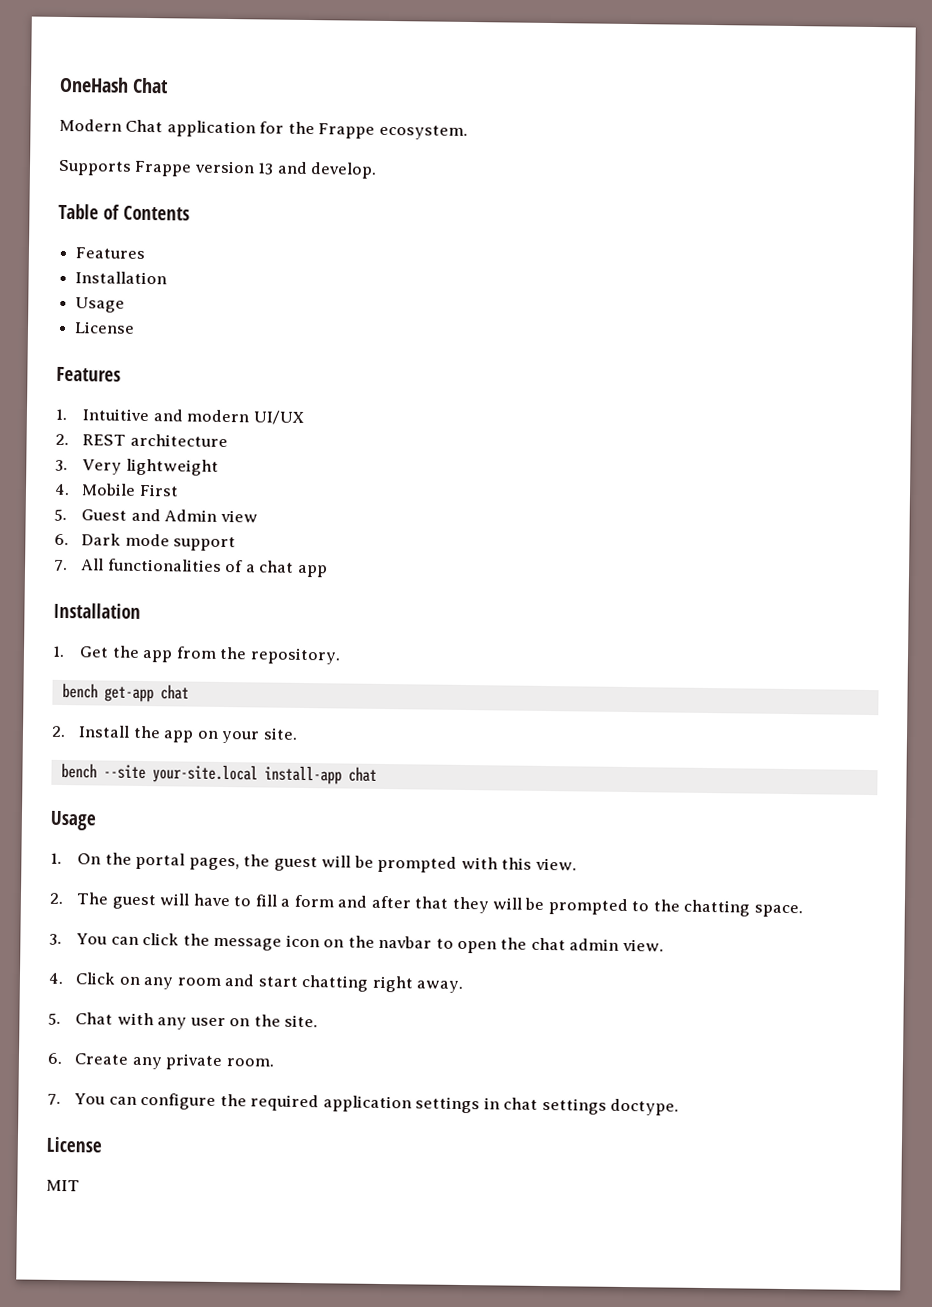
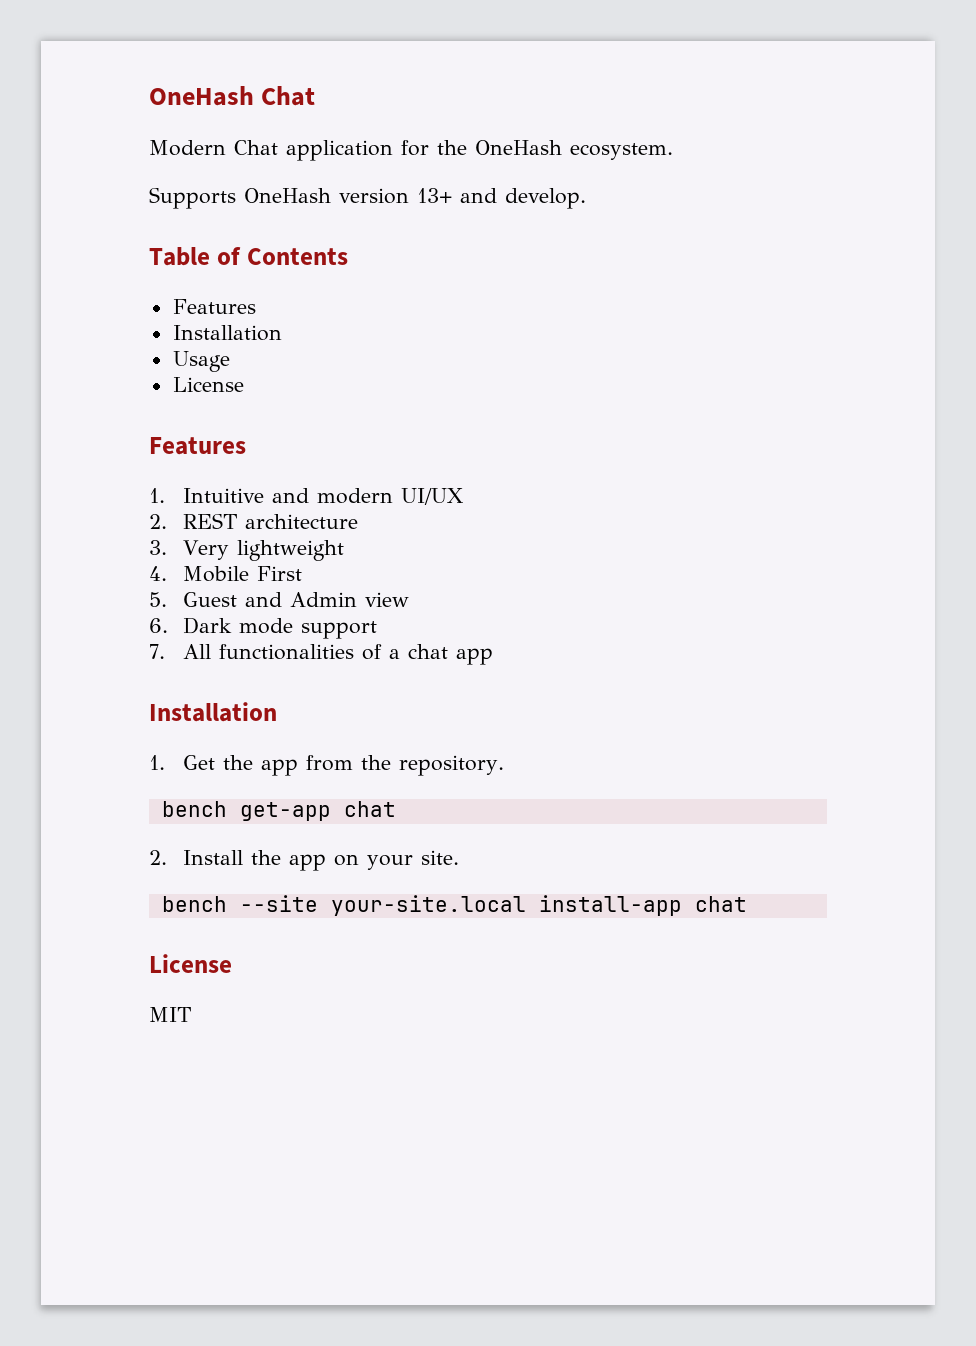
- Modern Chat application for the Frappe ecosystem.
+ Modern Chat application for the OneHash ecosystem.
- Supports Frappe version 13 and develop.
+ Supports OneHash version 13+ and develop.
  bench --site your-site.local install-app chat
- Usage
- 1. On the portal pages, the guest will be prompted with this view.
- 2. The guest will have to fill a form and after that they will be prompted to the chatting space.
- 3. You can click the message icon on the navbar to open the chat admin view.
- 4. Click on any room and start chatting right away.
- 5. Chat with any user on the site.
- 6. Create any private room.
- 7. You can configure the required application settings in chat settings doctype.

